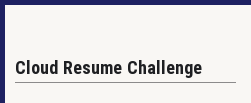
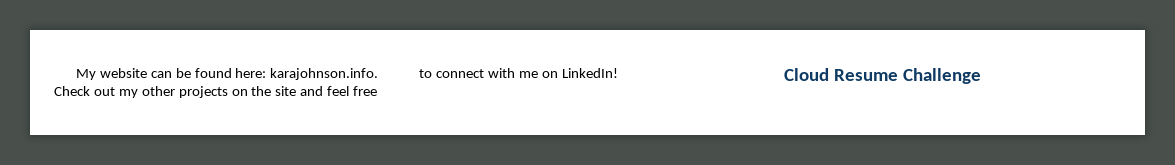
+ My website can be found here: karajohnson.info. Check out my other projects on the site and feel free to connect with me on LinkedIn!

